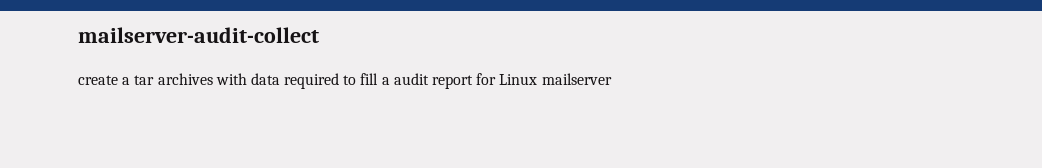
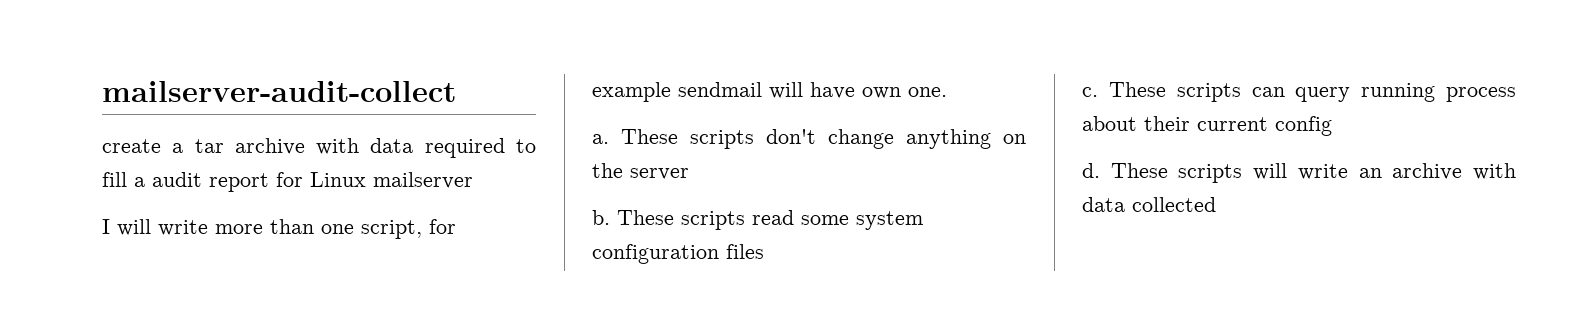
- create a tar archives with data required to fill a audit report for Linux mailserver
+ create a tar archive with data required to fill a audit report for Linux mailserver
+ I will write more than one script, for example sendmail will have own one.
+ a. These scripts don't change anything on the server
+ b. These scripts read some system configuration files
+ c. These scripts can query running process about their current config
+ d. These scripts will write an archive with data collected

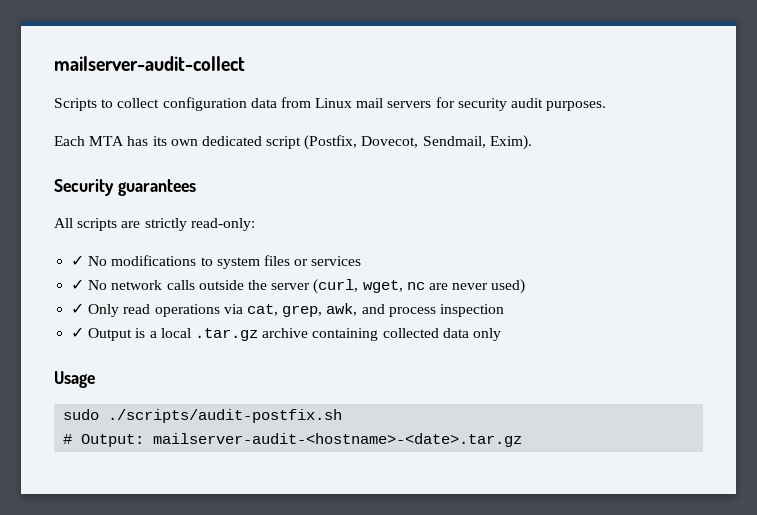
- create a tar archive with data required to fill a audit report for Linux mailserver
- I will write more than one script, for example sendmail will have own one.
- a. These scripts don't change anything on the server
- b. These scripts read some system configuration files
- c. These scripts can query running process about their current config
- d. These scripts will write an archive with data collected
+ Scripts to collect configuration data from Linux mail servers for security audit purposes.
+ Each MTA has its own dedicated script (Postfix, Dovecot, Sendmail, Exim).
+ Security guarantees
+ All scripts are strictly read-only:
+ ✓ No modifications to system files or services
+ ✓ No network calls outside the server (curl, wget, nc are never used)
+ ✓ Only read operations via cat, grep, awk, and process inspection
+ ✓ Output is a local .tar.gz archive containing collected data only
+ Usage
+ sudo ./scripts/audit-postfix.sh
+ # Output: mailserver-audit-<hostname>-<date>.tar.gz

